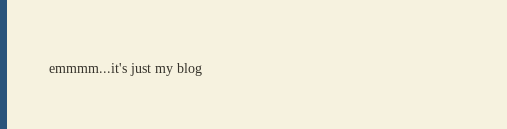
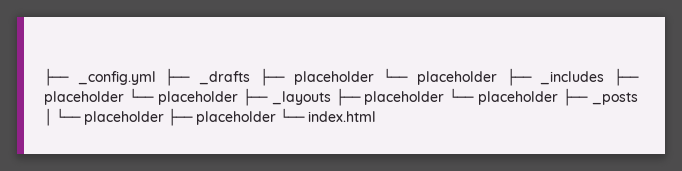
- emmmm...it's just my blog
+ ├── _config.yml ├── _drafts ├── placeholder └── placeholder ├── _includes ├── placeholder └── placeholder ├── _layouts ├── placeholder └── placeholder ├── _posts │ └── placeholder ├── placeholder └── index.html

